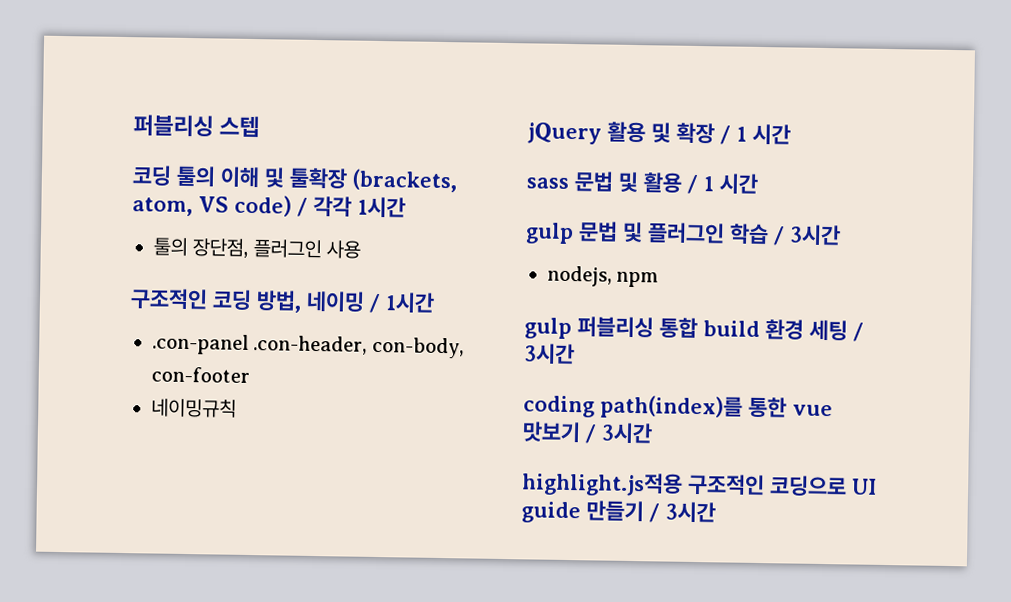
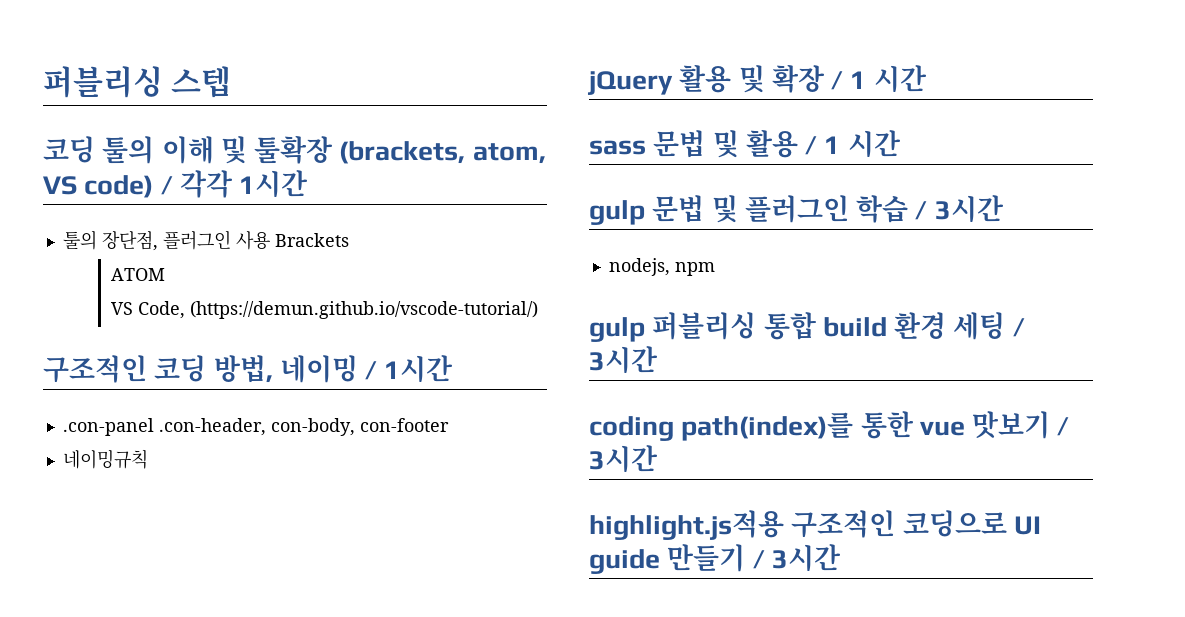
- 툴의 장단점, 플러그인 사용
+ 툴의 장단점, 플러그인 사용 Brackets
+ ATOM
+ VS Code, (https://demun.github.io/vscode-tutorial/)

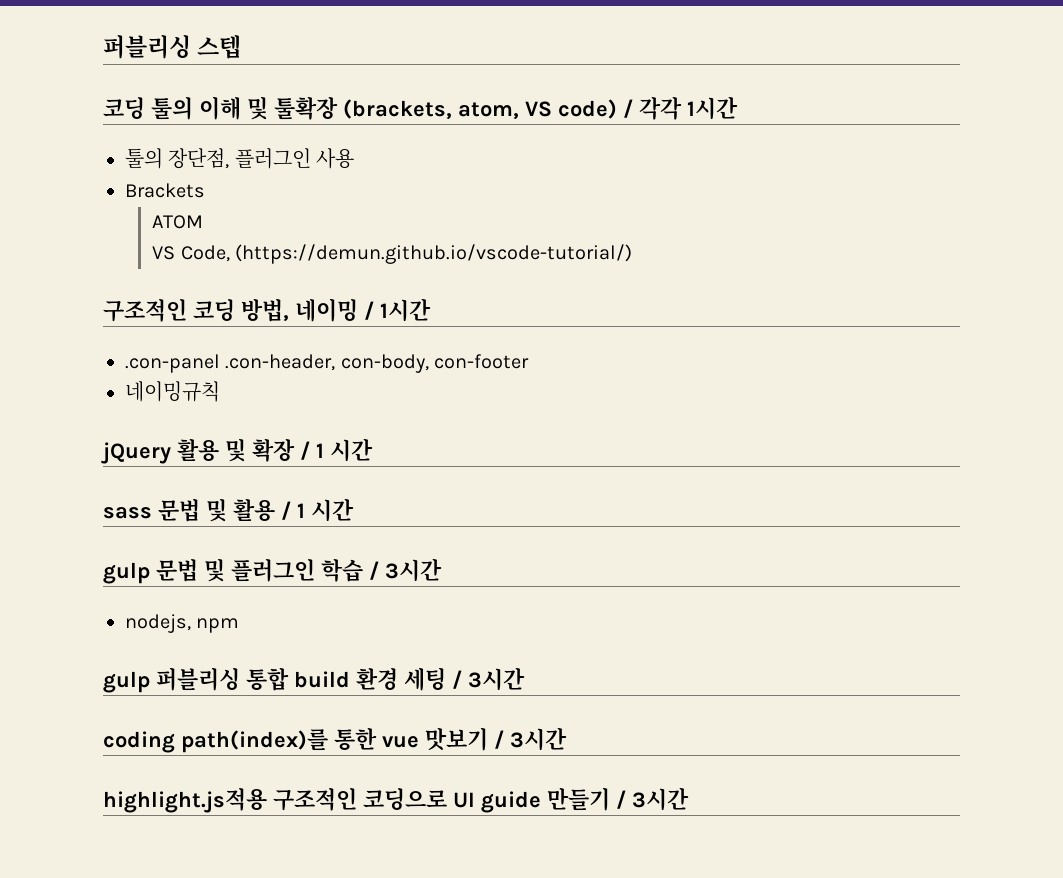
- 툴의 장단점, 플러그인 사용 Brackets
+ 툴의 장단점, 플러그인 사용
+ Brackets

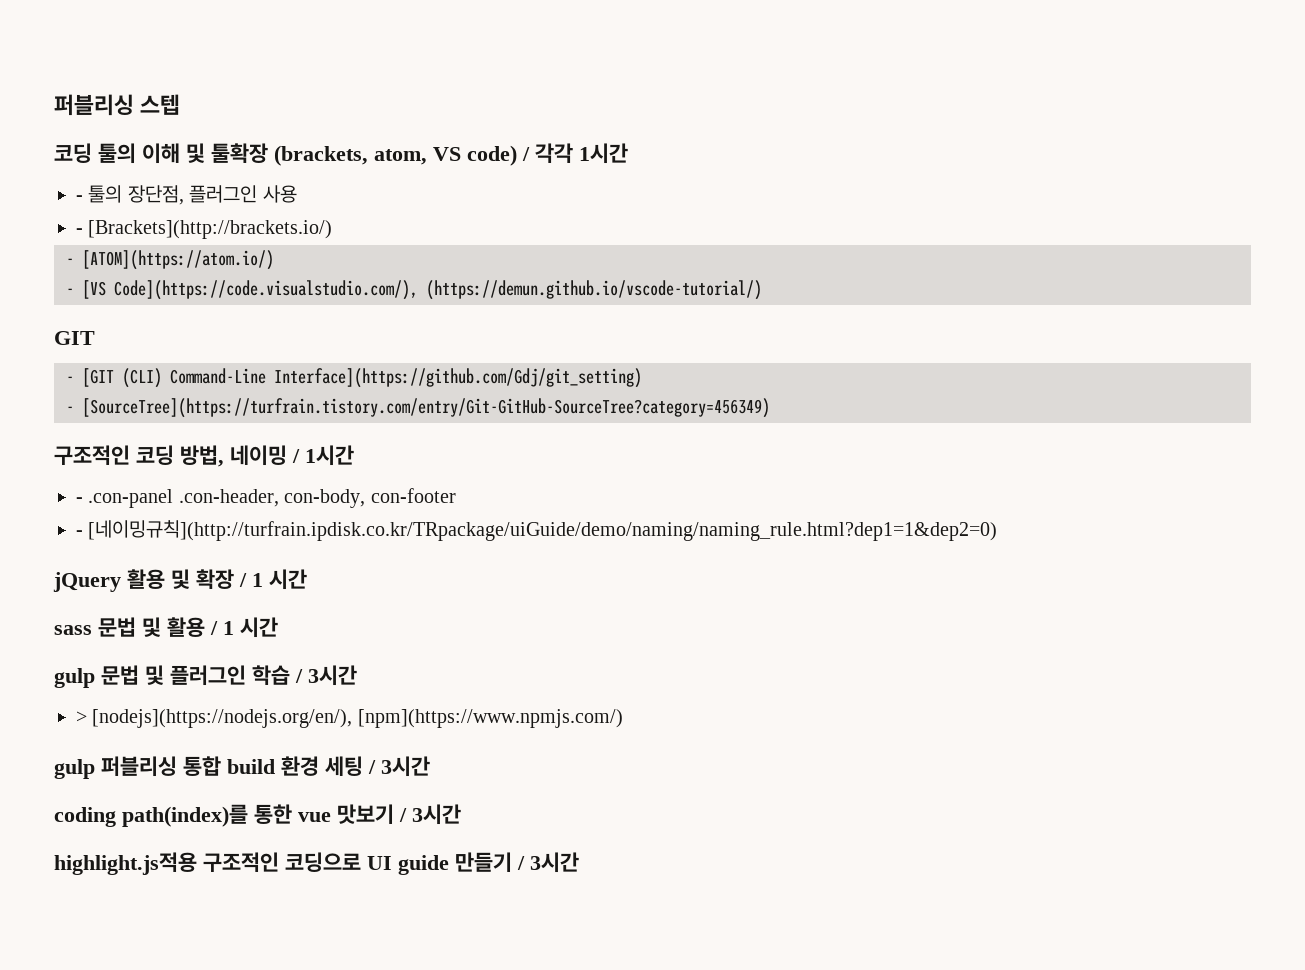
- 툴의 장단점, 플러그인 사용
+ - 툴의 장단점, 플러그인 사용
- Brackets
- ATOM
- VS Code, (https://demun.github.io/vscode-tutorial/)
+ - [Brackets](http://brackets.io/)
+ - [ATOM](https://atom.io/)
+ - [VS Code](https://code.visualstudio.com/), (https://demun.github.io/vscode-tutorial/)
+ GIT
+ - [GIT (CLI) Command-Line Interface](https://github.com/Gdj/git_setting)
+ - [SourceTree](https://turfrain.tistory.com/entry/Git-GitHub-SourceTree?category=456349)
- .con-panel .con-header, con-body, con-footer
+ - .con-panel .con-header, con-body, con-footer
- 네이밍규칙
+ - [네이밍규칙](http://turfrain.ipdisk.co.kr/TRpackage/uiGuide/demo/naming/naming_rule.html?dep1=1&dep2=0)
- nodejs, npm
+ > [nodejs](https://nodejs.org/en/), [npm](https://www.npmjs.com/)

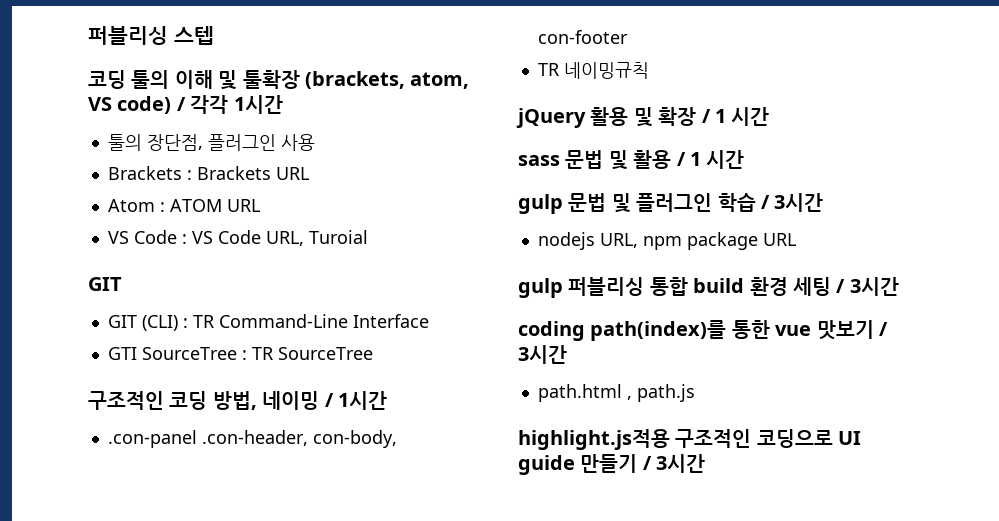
- - 툴의 장단점, 플러그인 사용
+ 툴의 장단점, 플러그인 사용
- - [Brackets](http://brackets.io/)
- - [ATOM](https://atom.io/)
- - [VS Code](https://code.visualstudio.com/), (https://demun.github.io/vscode-tutorial/)
+ Brackets : Brackets URL
+ Atom : ATOM URL
+ VS Code : VS Code URL, Turoial
  GIT
- - [GIT (CLI) Command-Line Interface](https://github.com/Gdj/git_setting)
- - [SourceTree](https://turfrain.tistory.com/entry/Git-GitHub-SourceTree?category=456349)
+ GIT (CLI) : TR Command-Line Interface
+ GTI SourceTree : TR SourceTree
- - .con-panel .con-header, con-body, con-footer
+ .con-panel .con-header, con-body, con-footer
- - [네이밍규칙](http://turfrain.ipdisk.co.kr/TRpackage/uiGuide/demo/naming/naming_rule.html?dep1=1&dep2=0)
+ TR 네이밍규칙
- > [nodejs](https://nodejs.org/en/), [npm](https://www.npmjs.com/)
+ nodejs URL, npm package URL
+ path.html , path.js

